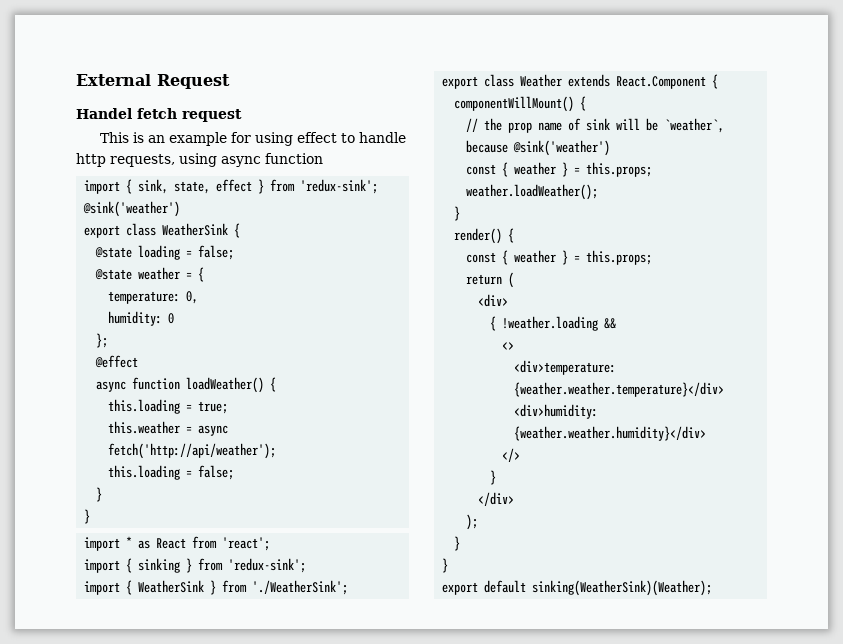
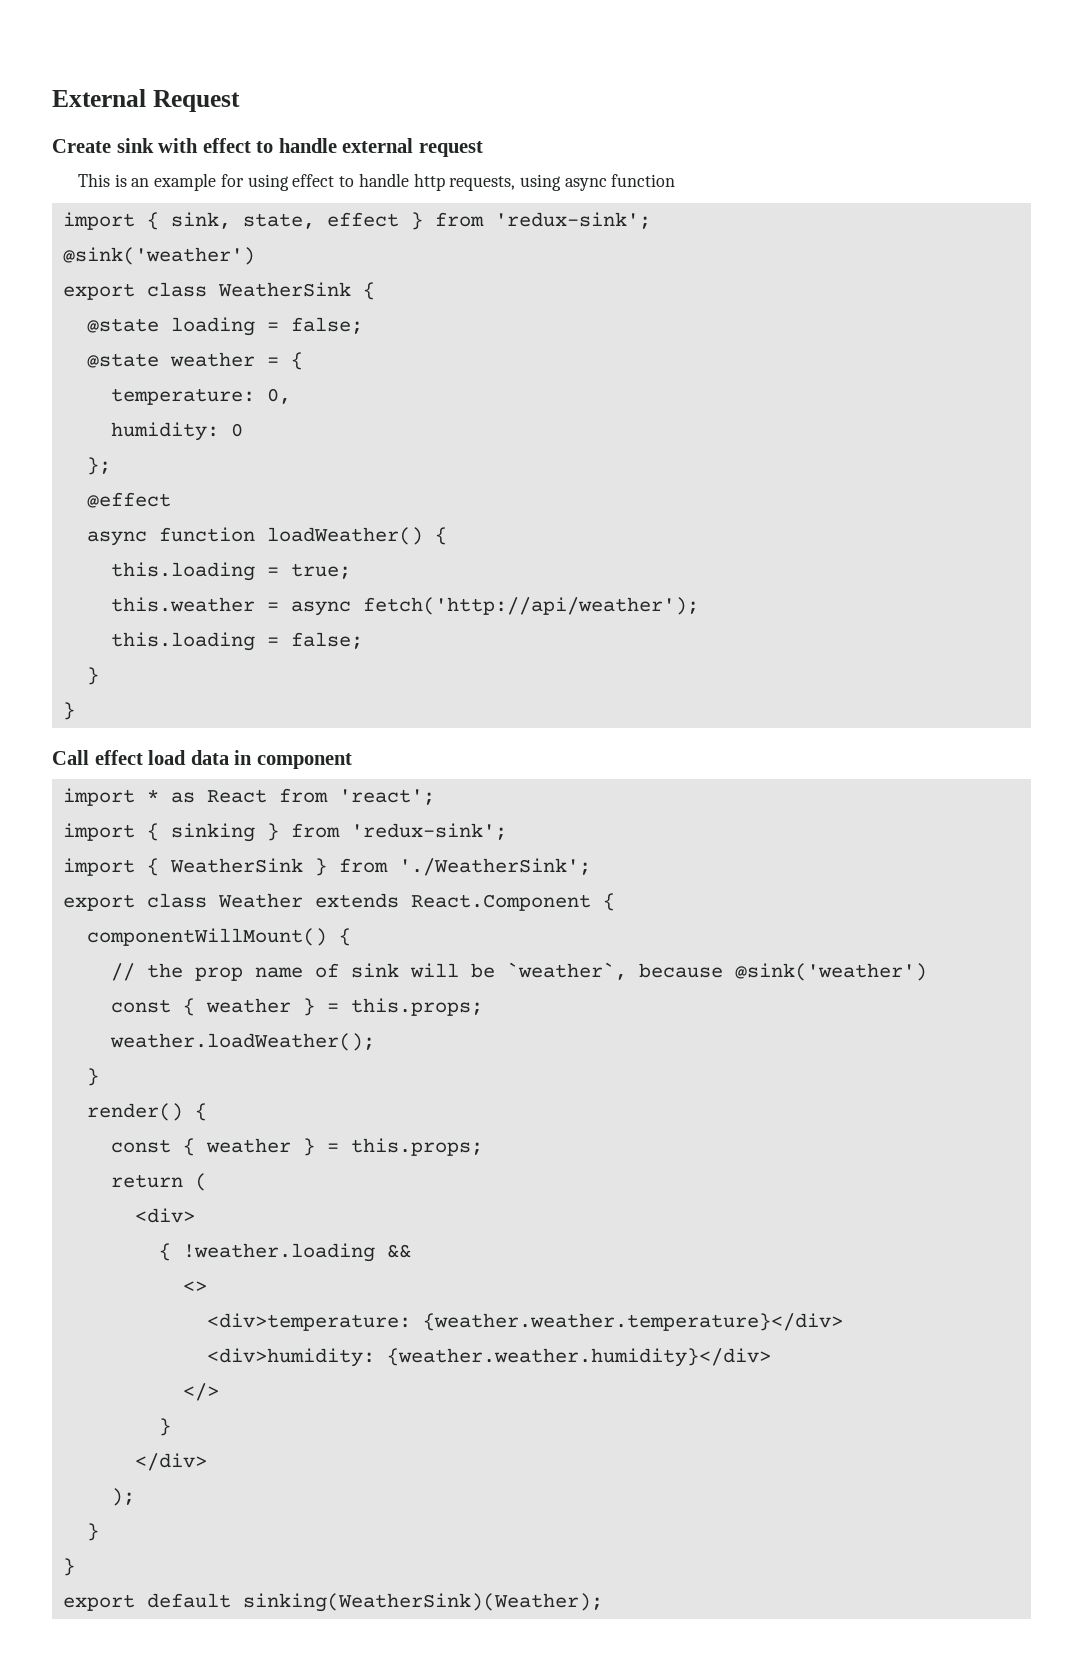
- Handel fetch request
+ Create sink with effect to handle external request
+ Call effect load data in component

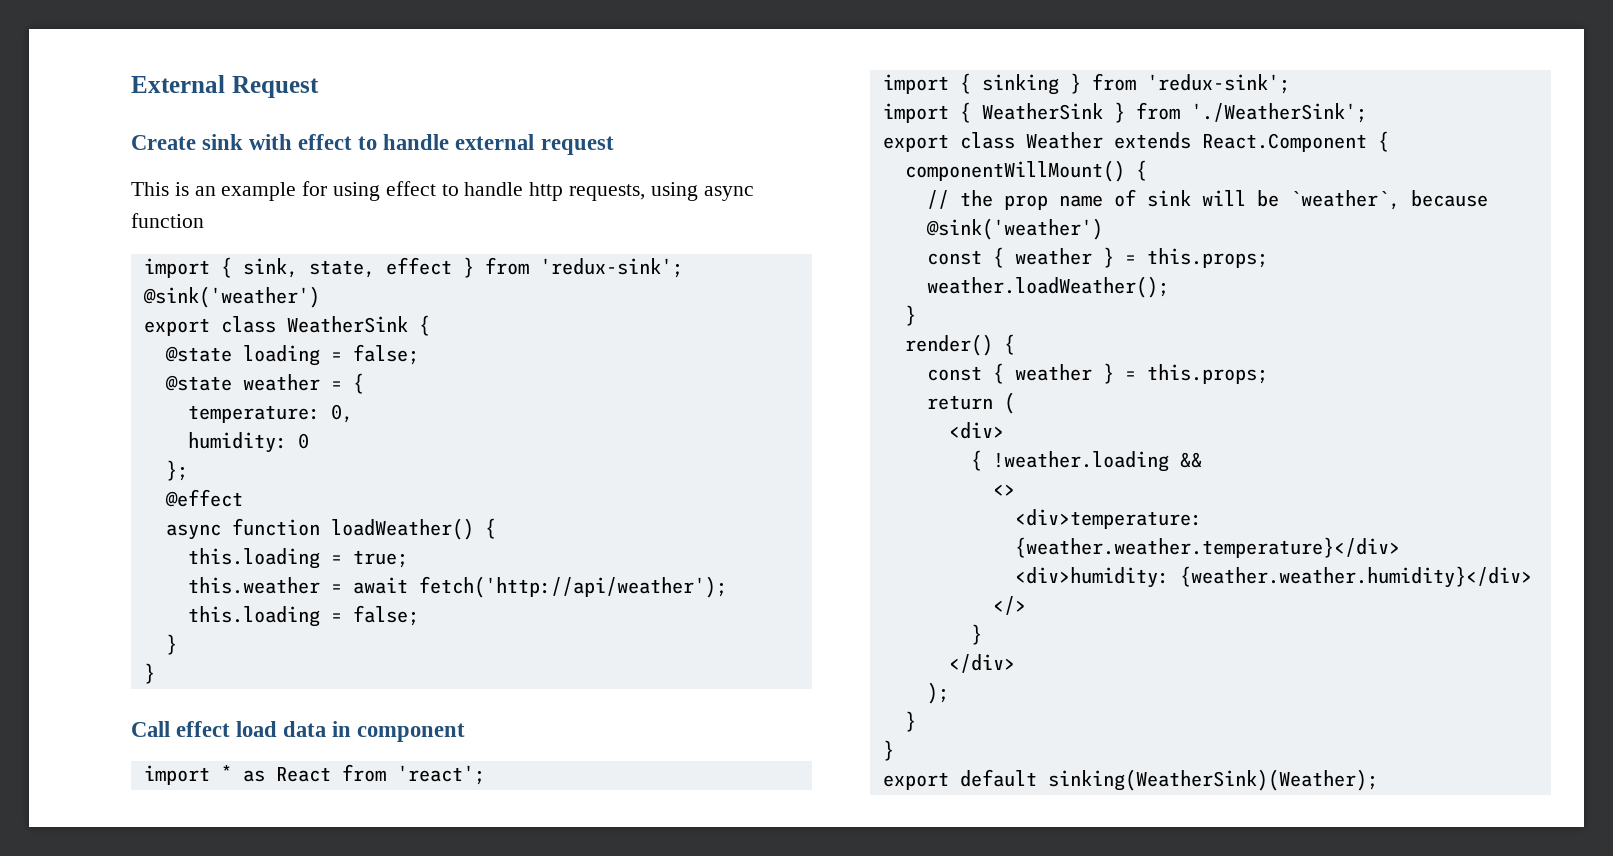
- this.weather = async fetch('http://api/weather');
+ this.weather = await fetch('http://api/weather');

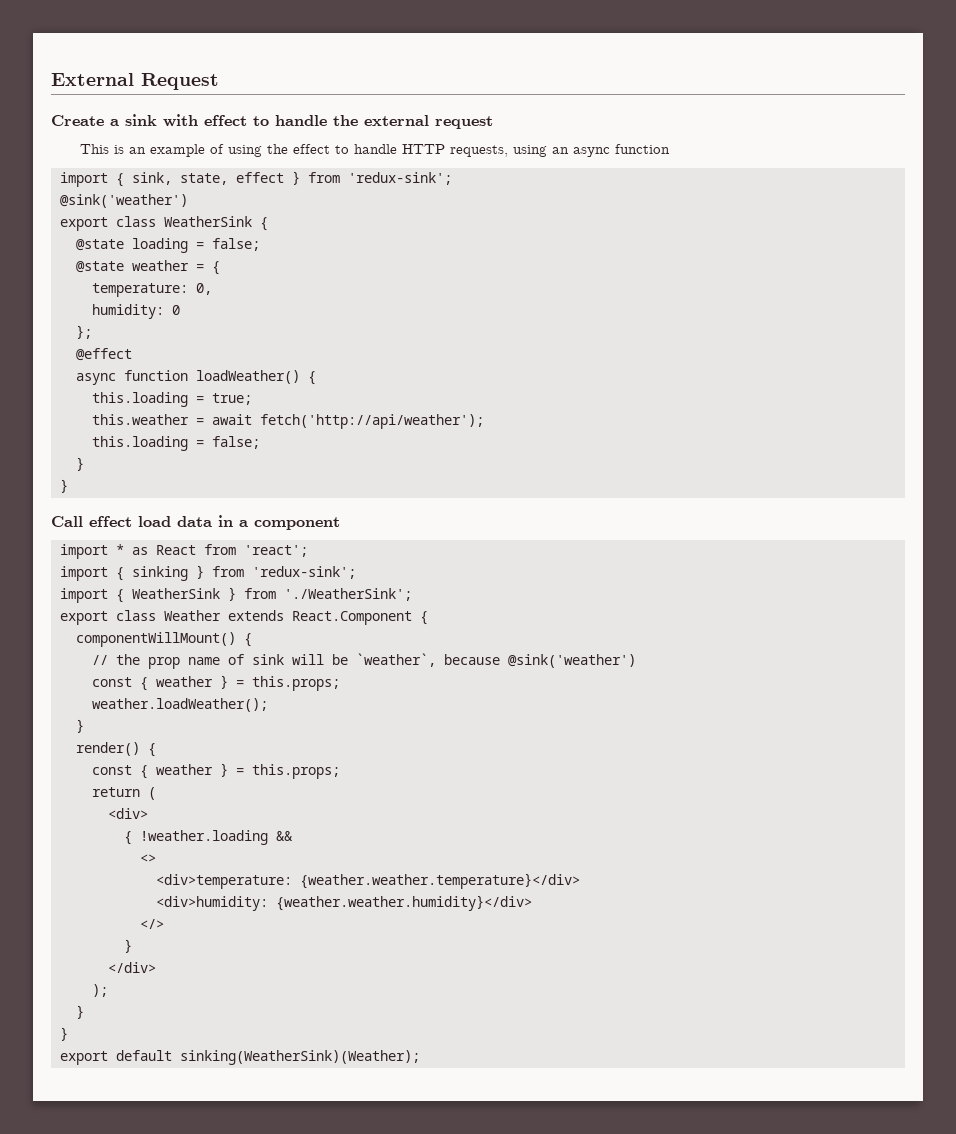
- Create sink with effect to handle external request
+ Create a sink with effect to handle the external request
- This is an example for using effect to handle http requests, using async function
+ This is an example of using the effect to handle HTTP requests, using an async function
- Call effect load data in component
+ Call effect load data in a component

